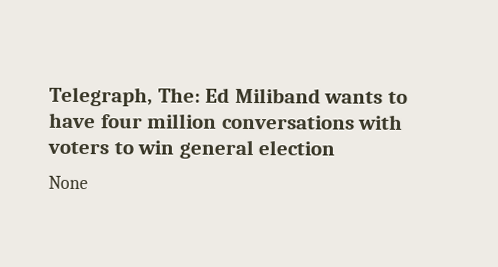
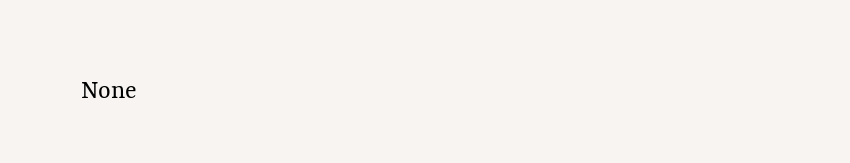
- Telegraph, The: Ed Miliband wants to have four million conversations with voters to win general election

